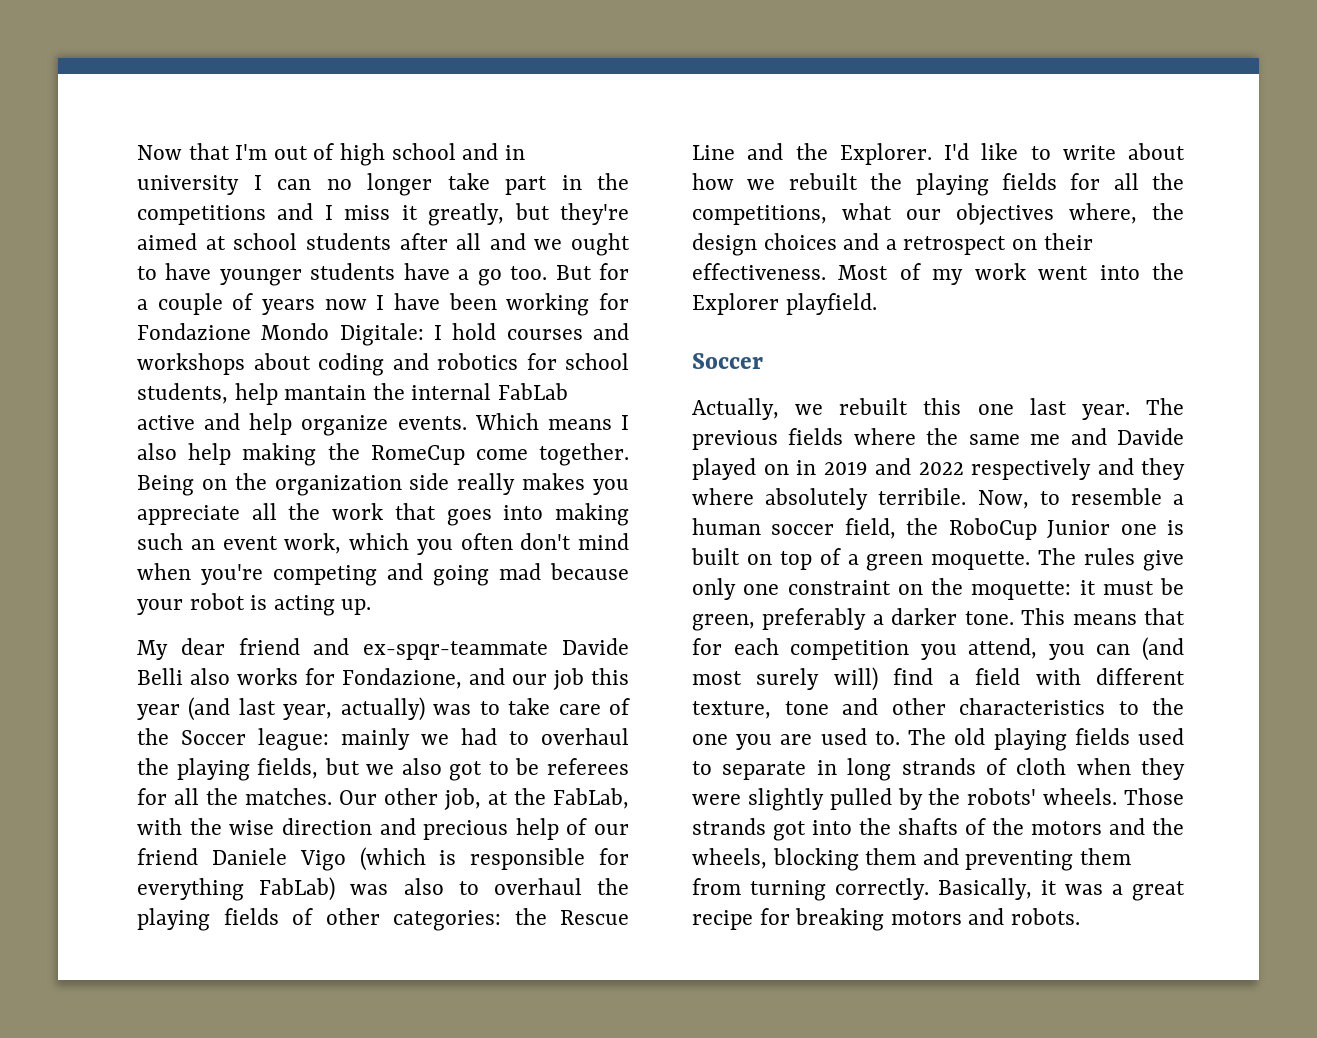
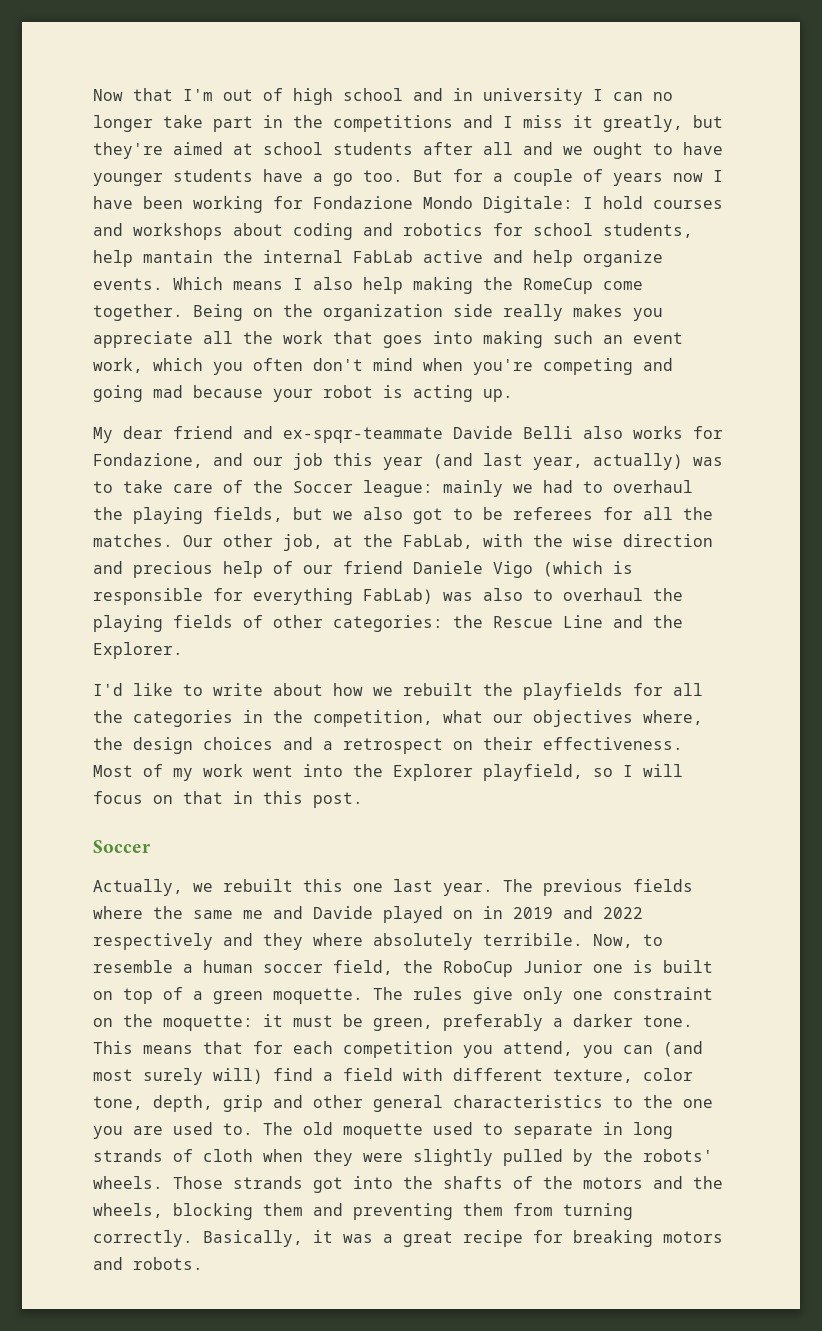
- the Rescue Line and the Explorer. I'd like to write about how we rebuilt the playing fields for all the competitions, what our objectives where, the design choices and a retrospect on their effectiveness.
+ the Rescue Line and the Explorer.
+ I'd like to write about how we rebuilt the playfields for all the categories in the competition, what our objectives where, the design choices and a retrospect on their effectiveness.
- Most of my work went into the Explorer playfield.
+ Most of my work went into the Explorer playfield, so I will focus on that in this post.
- This means that for each competition you attend, you can (and most surely will) find a field with different texture, tone and other characteristics to the one you are used to.
+ This means that for each competition you attend, you can (and most surely will) find a field with different texture, color tone, depth, grip and other general characteristics to the one you are used to.
- The old playing fields used to separate in long strands of cloth when they were slightly pulled by the robots' wheels.
+ The old moquette used to separate in long strands of cloth when they were slightly pulled by the robots' wheels.

